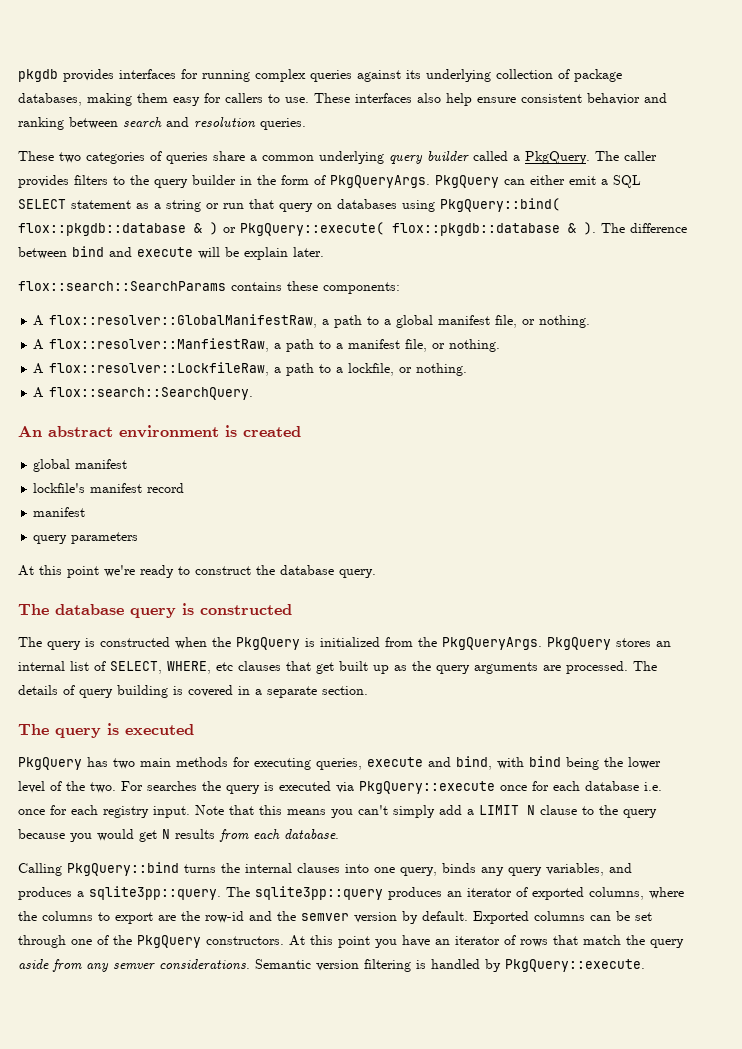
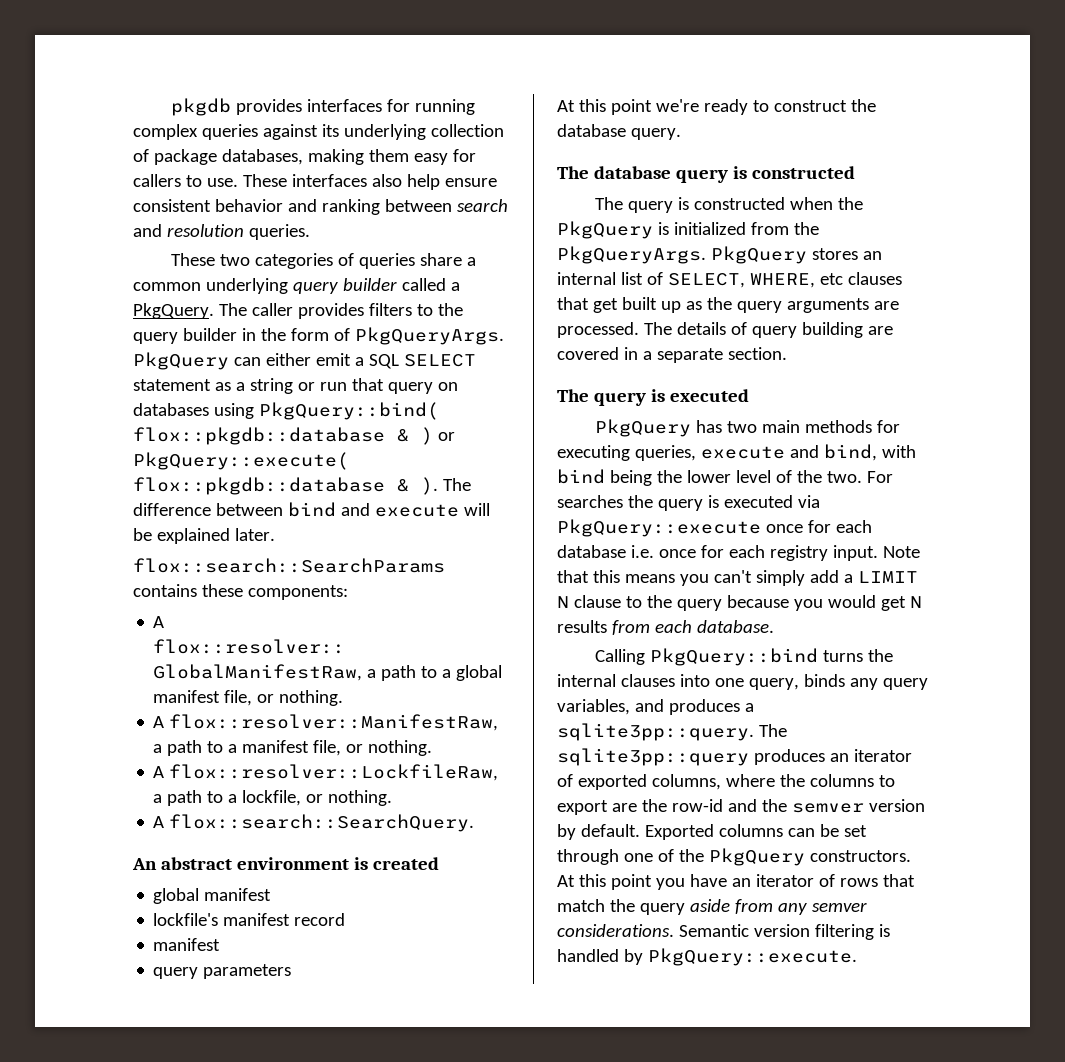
- The difference between bind and execute will be explain later.
+ The difference between bind and execute will be explained later.
- A flox::resolver::ManfiestRaw, a path to a manifest file, or nothing.
+ A flox::resolver::ManifestRaw, a path to a manifest file, or nothing.
- The details of query building is covered in a separate section.
+ The details of query building are covered in a separate section.

